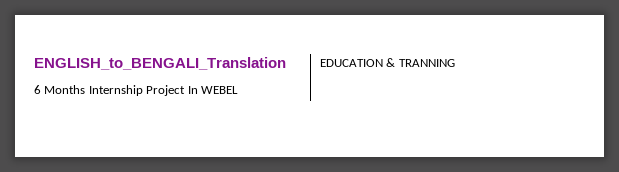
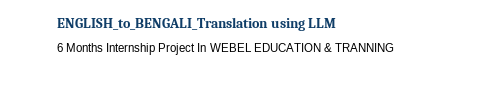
- ENGLISH_to_BENGALI_Translation
+ ENGLISH_to_BENGALI_Translation using LLM

